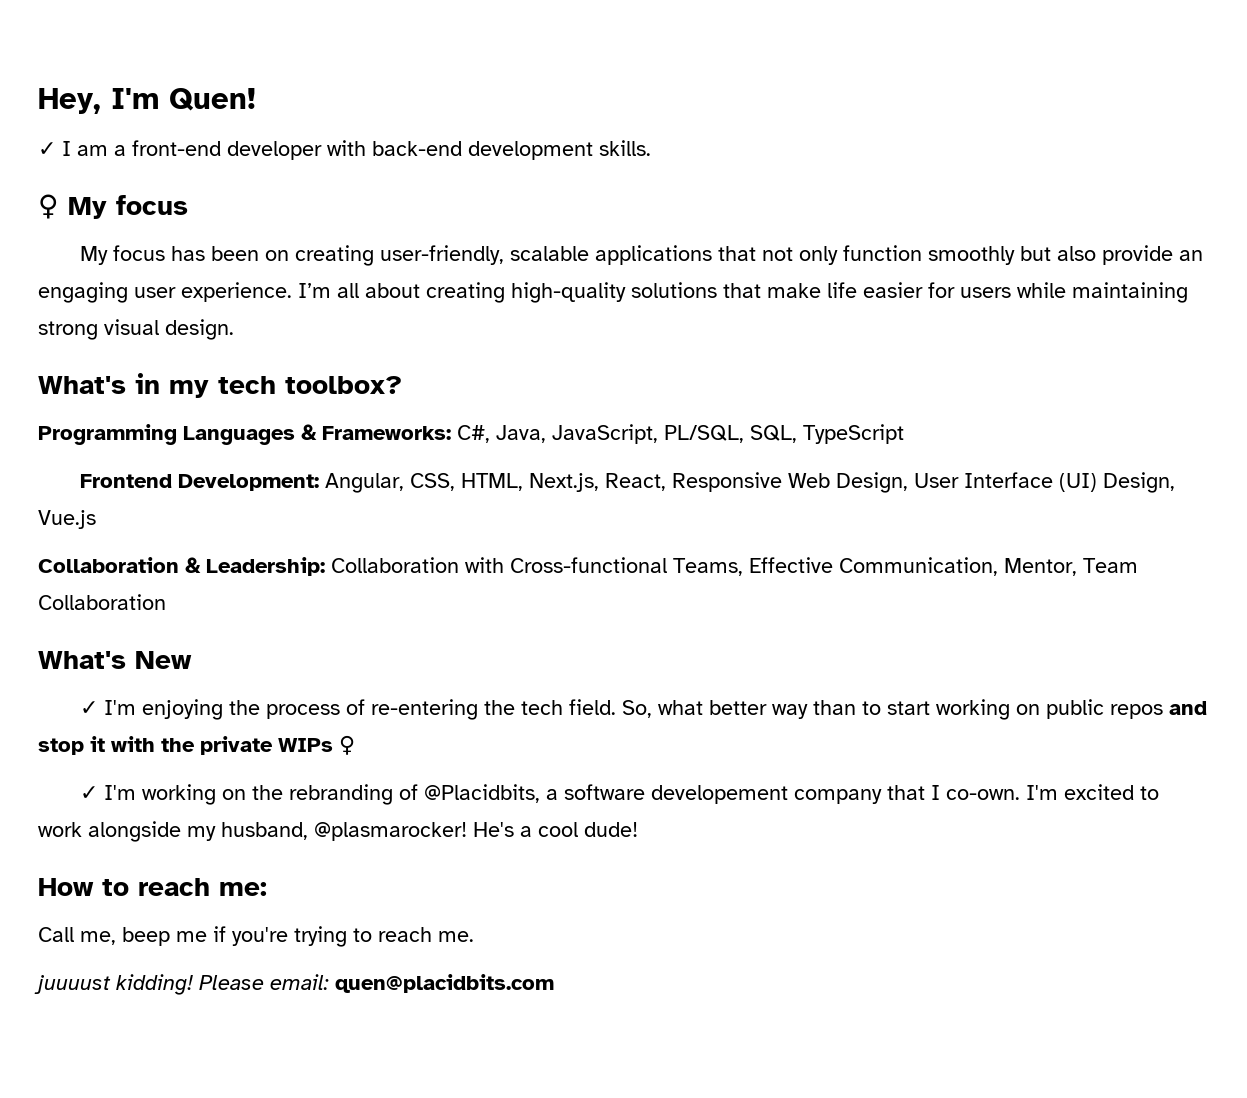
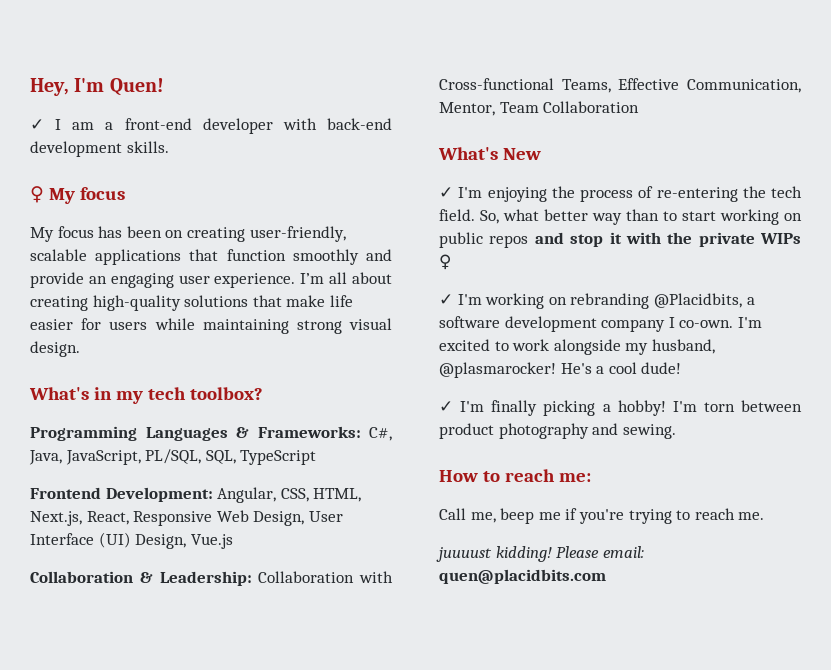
- My focus has been on creating user-friendly, scalable applications that not only function smoothly but also provide an engaging user experience.
+ My focus has been on creating user-friendly, scalable applications that function smoothly and provide an engaging user experience.
- ✓ I'm working on the rebranding of @Placidbits, a software developement company that I co-own.
+ ✓ I'm working on rebranding @Placidbits, a software development company I co-own.
+ ✓ I'm finally picking a hobby! I'm torn between product photography and sewing.

